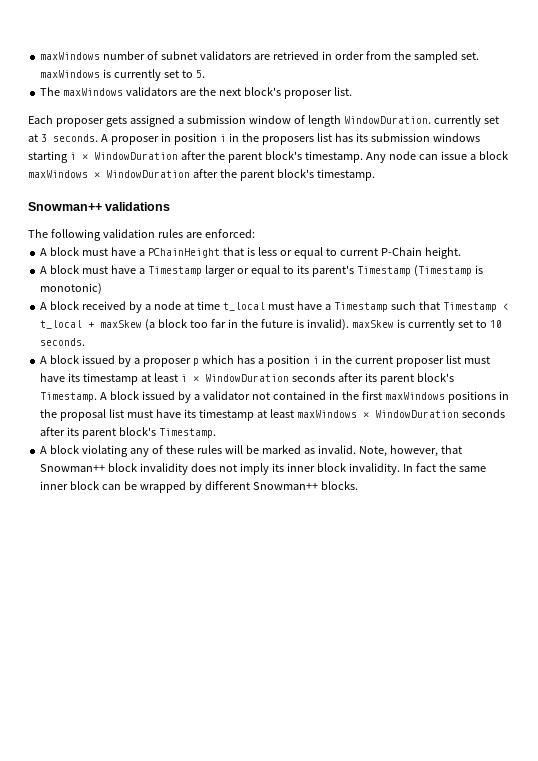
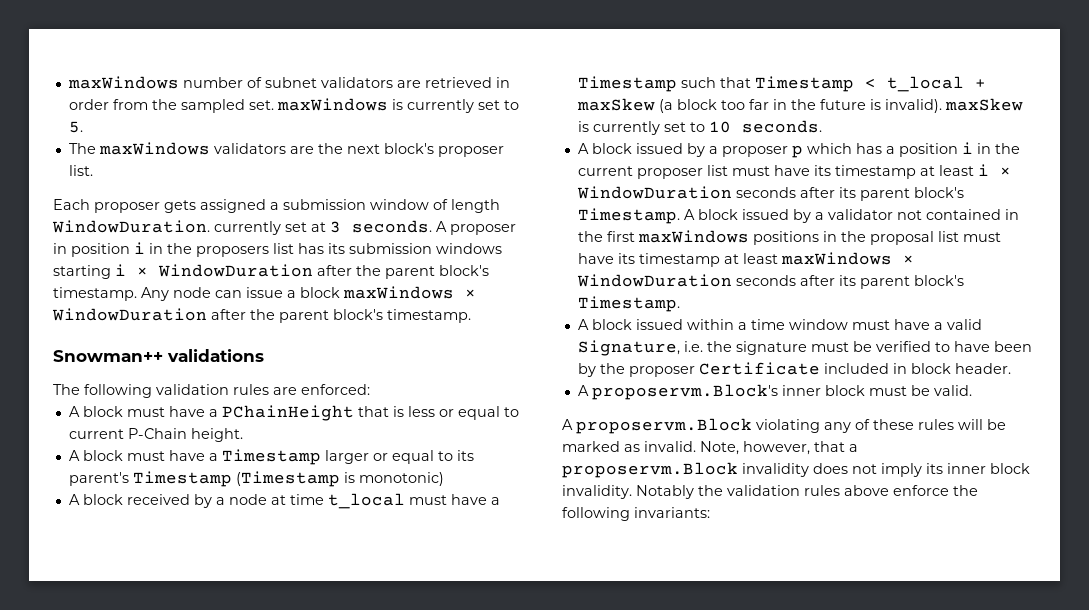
- A block violating any of these rules will be marked as invalid.
+ A block issued within a time window must have a valid Signature, i.e. the signature must be verified to have been by the proposer Certificate included in block header.
+ A proposervm.Block's inner block must be valid.
+ A proposervm.Block violating any of these rules will be marked as invalid.
- Note, however, that Snowman++ block invalidity does not imply its inner block invalidity.
+ Note, however, that a proposervm.Block invalidity does not imply its inner block invalidity.
- In fact the same inner block can be wrapped by different Snowman++ blocks.
+ Notably the validation rules above enforce the following invariants:

